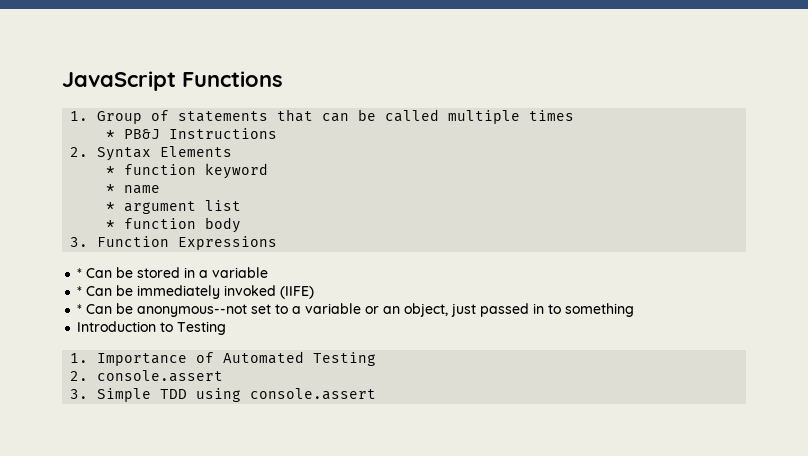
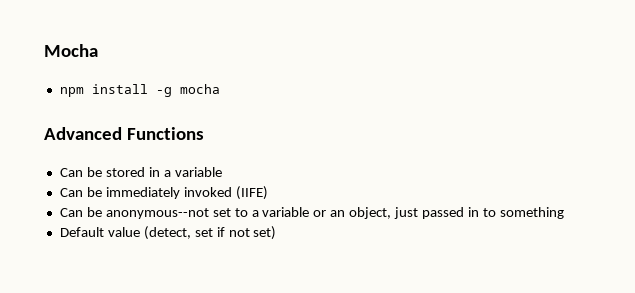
- JavaScript Functions
- 1. Group of statements that can be called multiple times
- * PB&J Instructions
- 2. Syntax Elements
- * function keyword
- * name
- * argument list
- * function body
- 3. Function Expressions
- * Can be stored in a variable
+ Mocha
+ npm install -g mocha
+ Advanced Functions
+ Can be stored in a variable
- * Can be immediately invoked (IIFE)
+ Can be immediately invoked (IIFE)
- * Can be anonymous--not set to a variable or an object, just passed in to something
+ Can be anonymous--not set to a variable or an object, just passed in to something
- Introduction to Testing
- 1. Importance of Automated Testing
- 2. console.assert
- 3. Simple TDD using console.assert
+ Default value (detect, set if not set)

